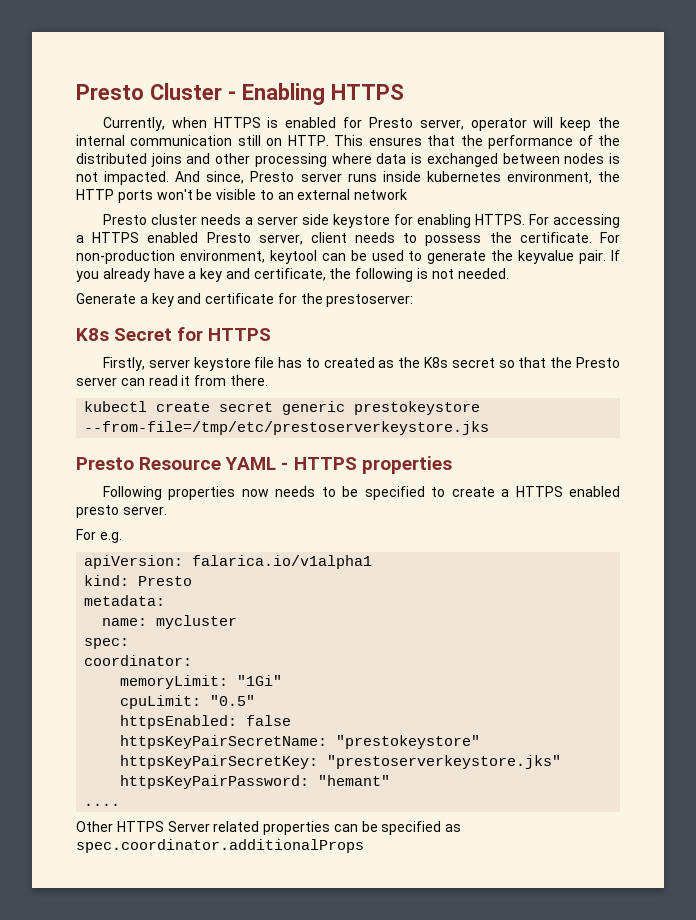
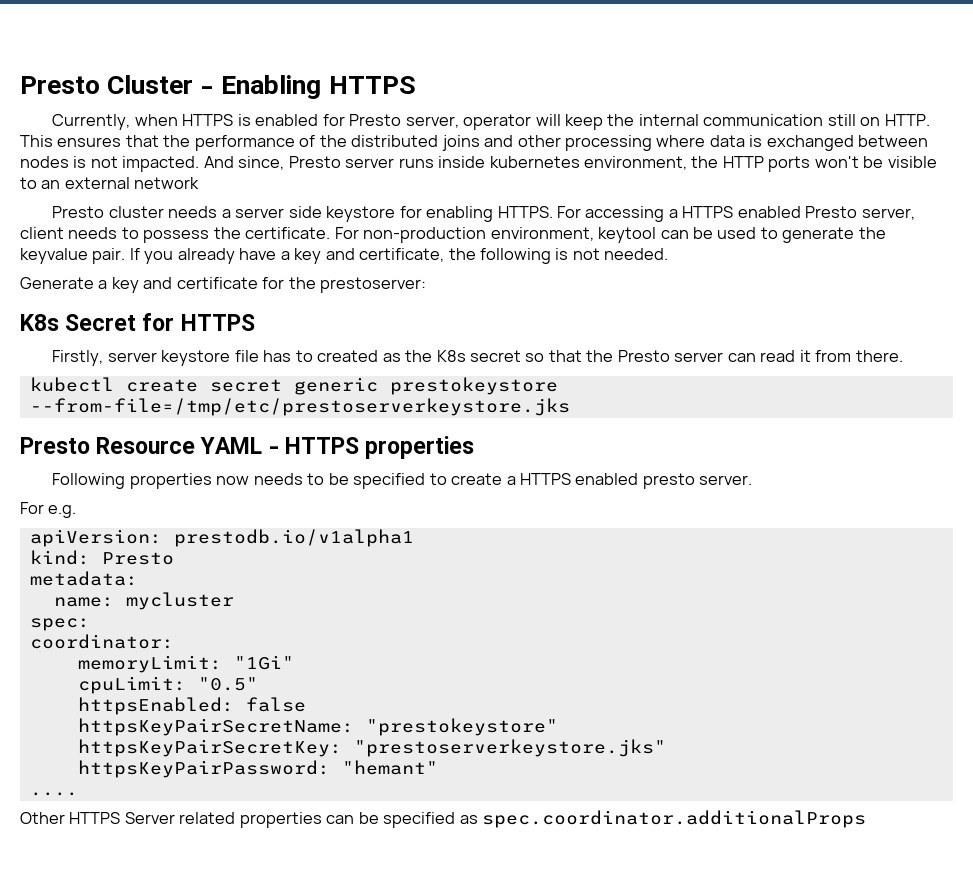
- apiVersion: falarica.io/v1alpha1
+ apiVersion: prestodb.io/v1alpha1

